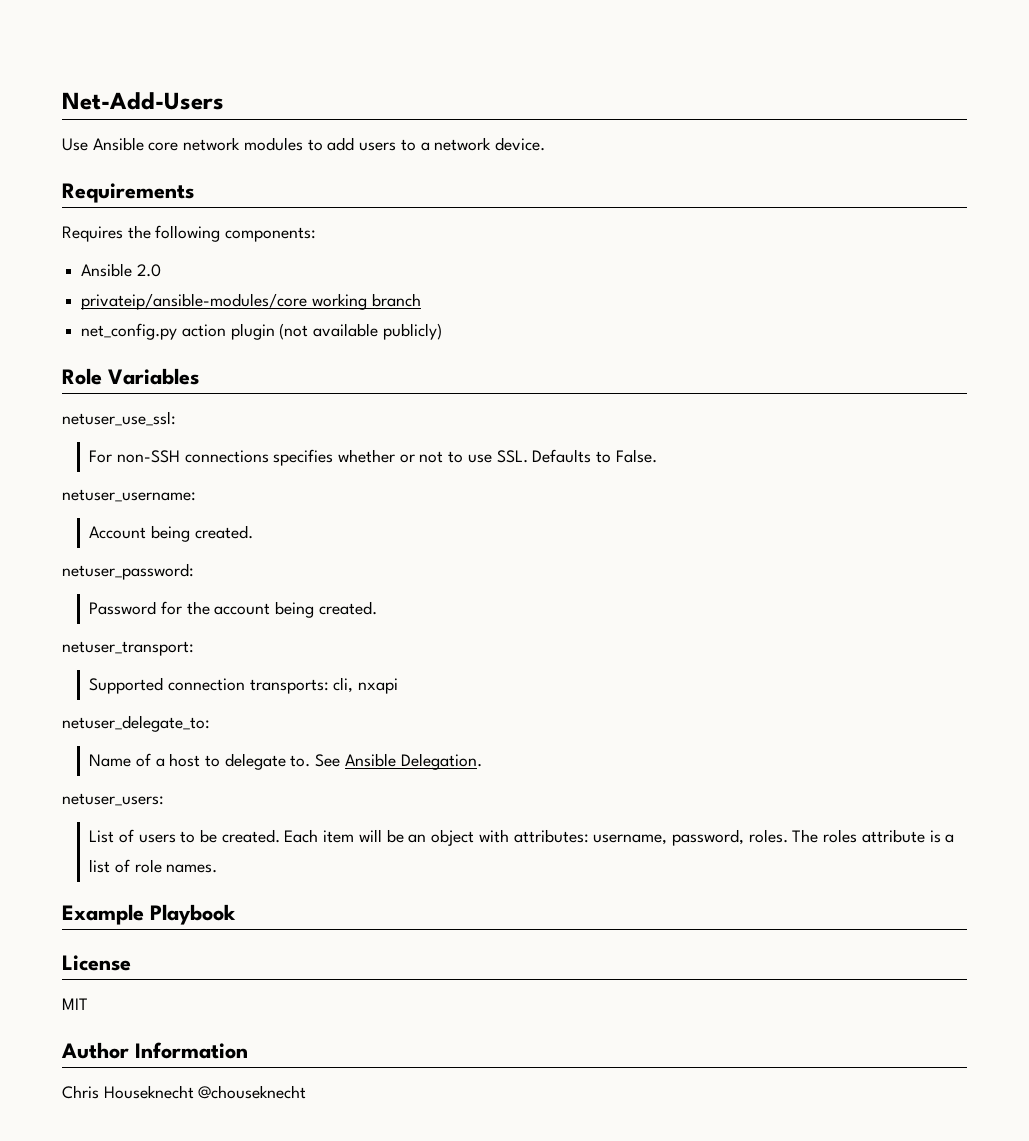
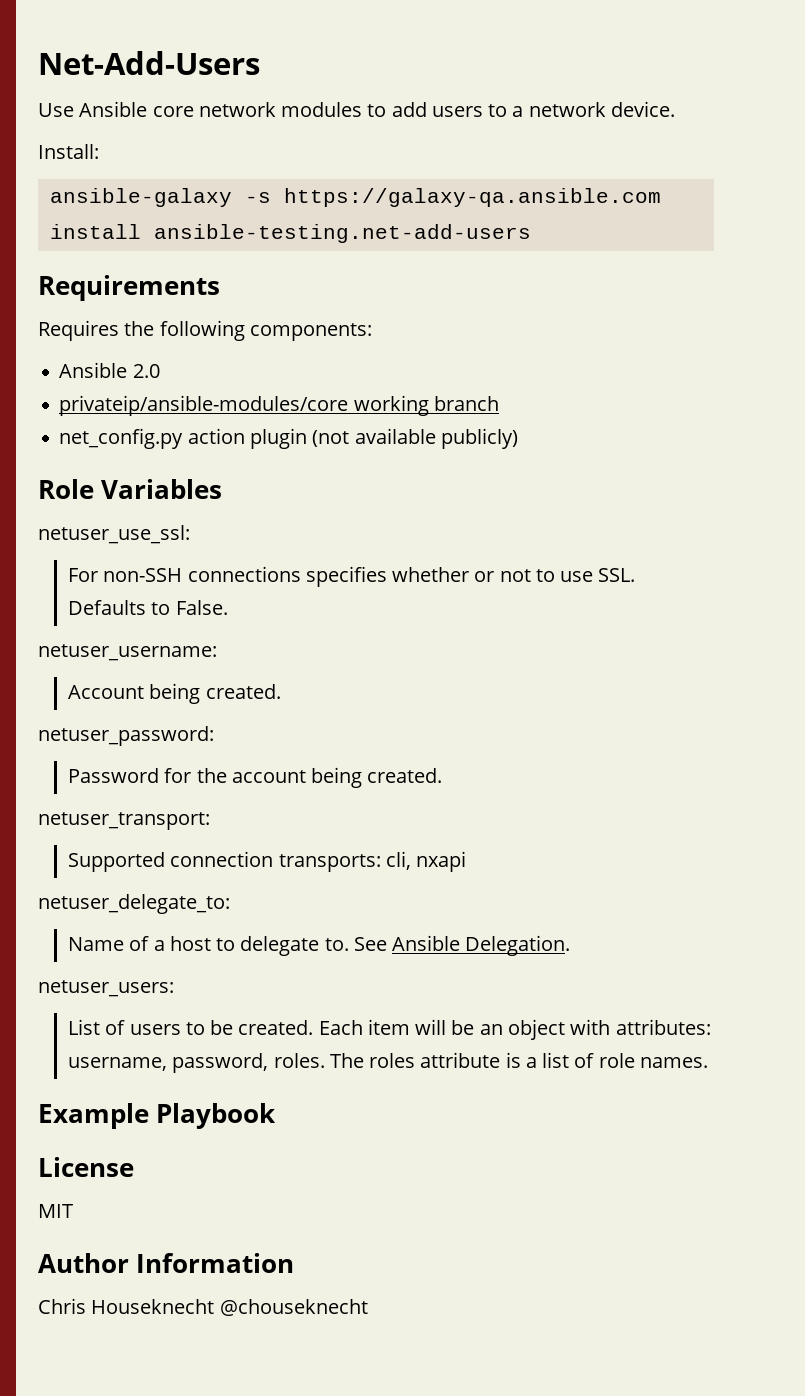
+ Install:
+ ansible-galaxy -s https://galaxy-qa.ansible.com install ansible-testing.net-add-users

